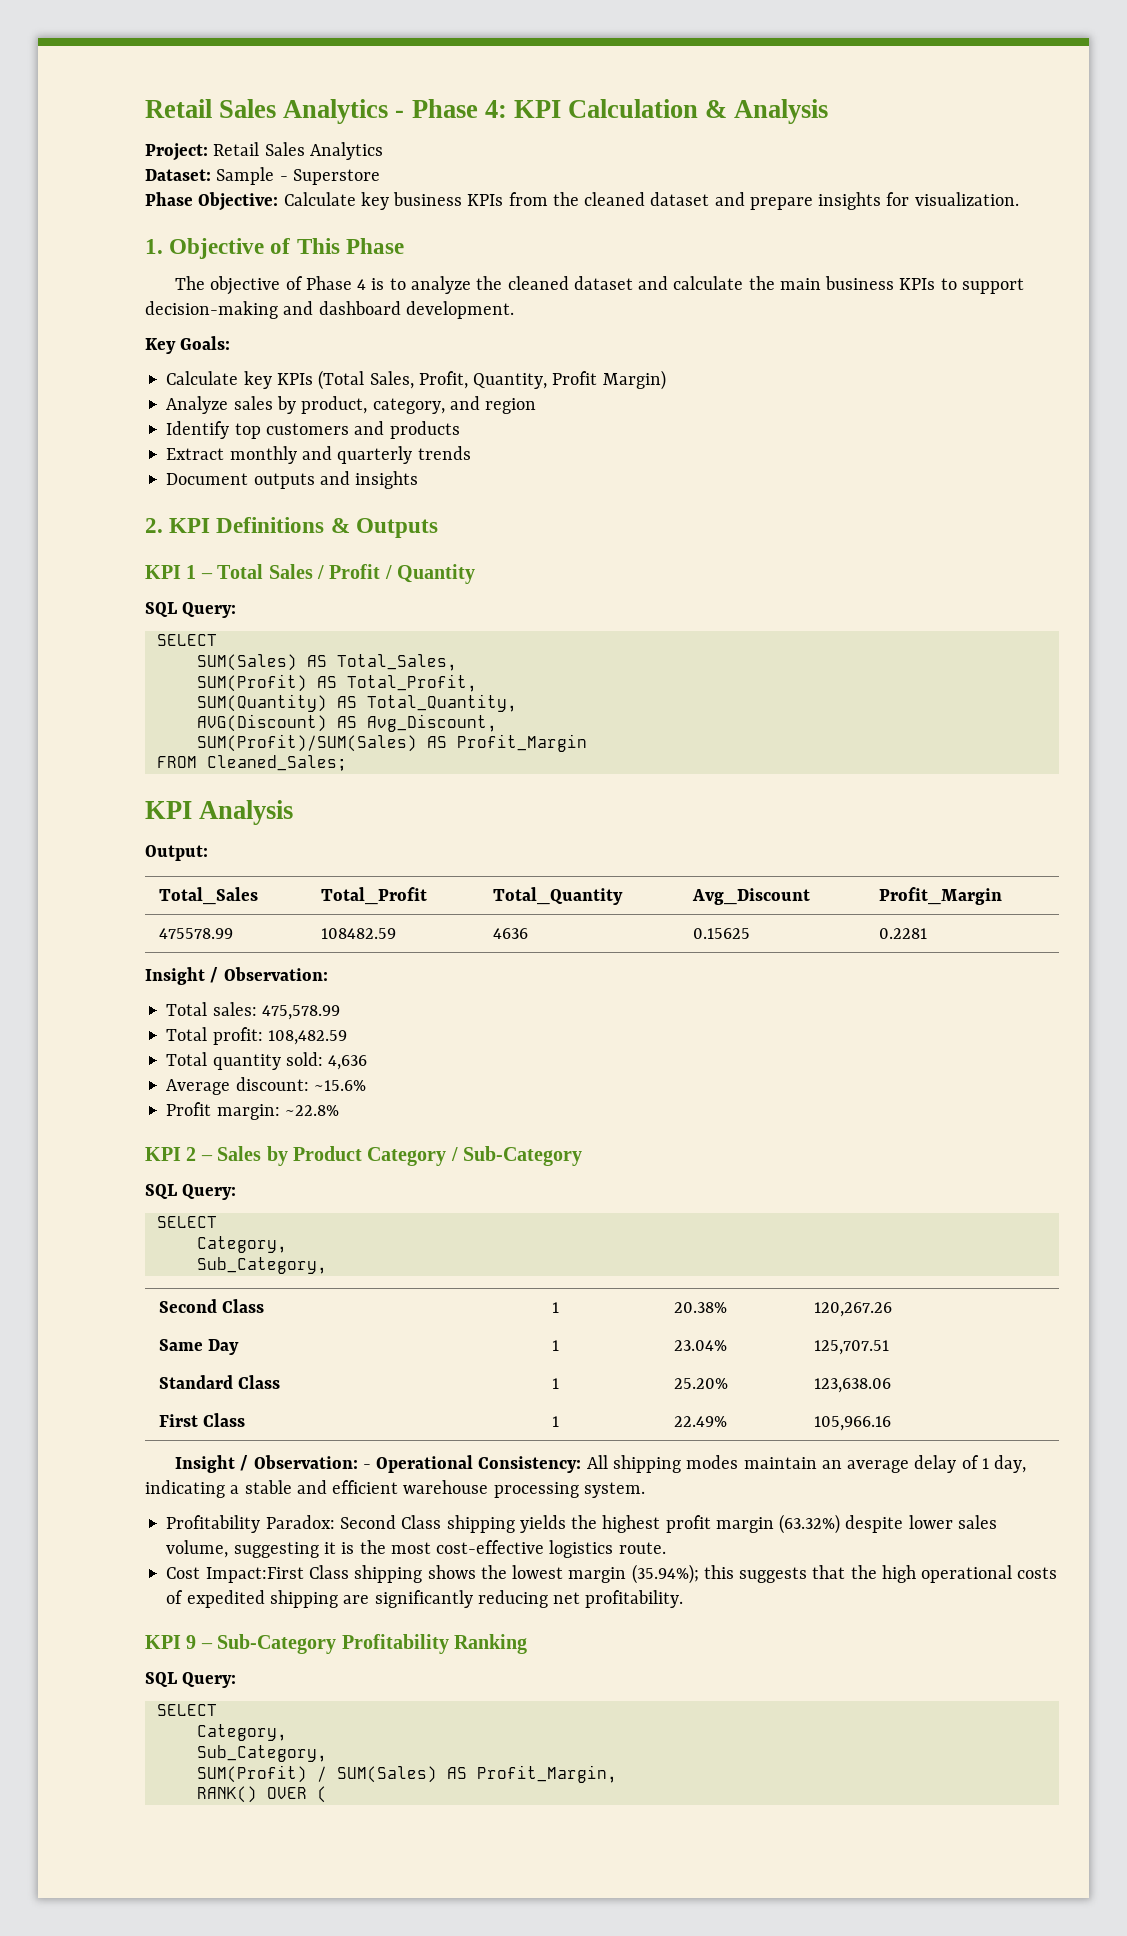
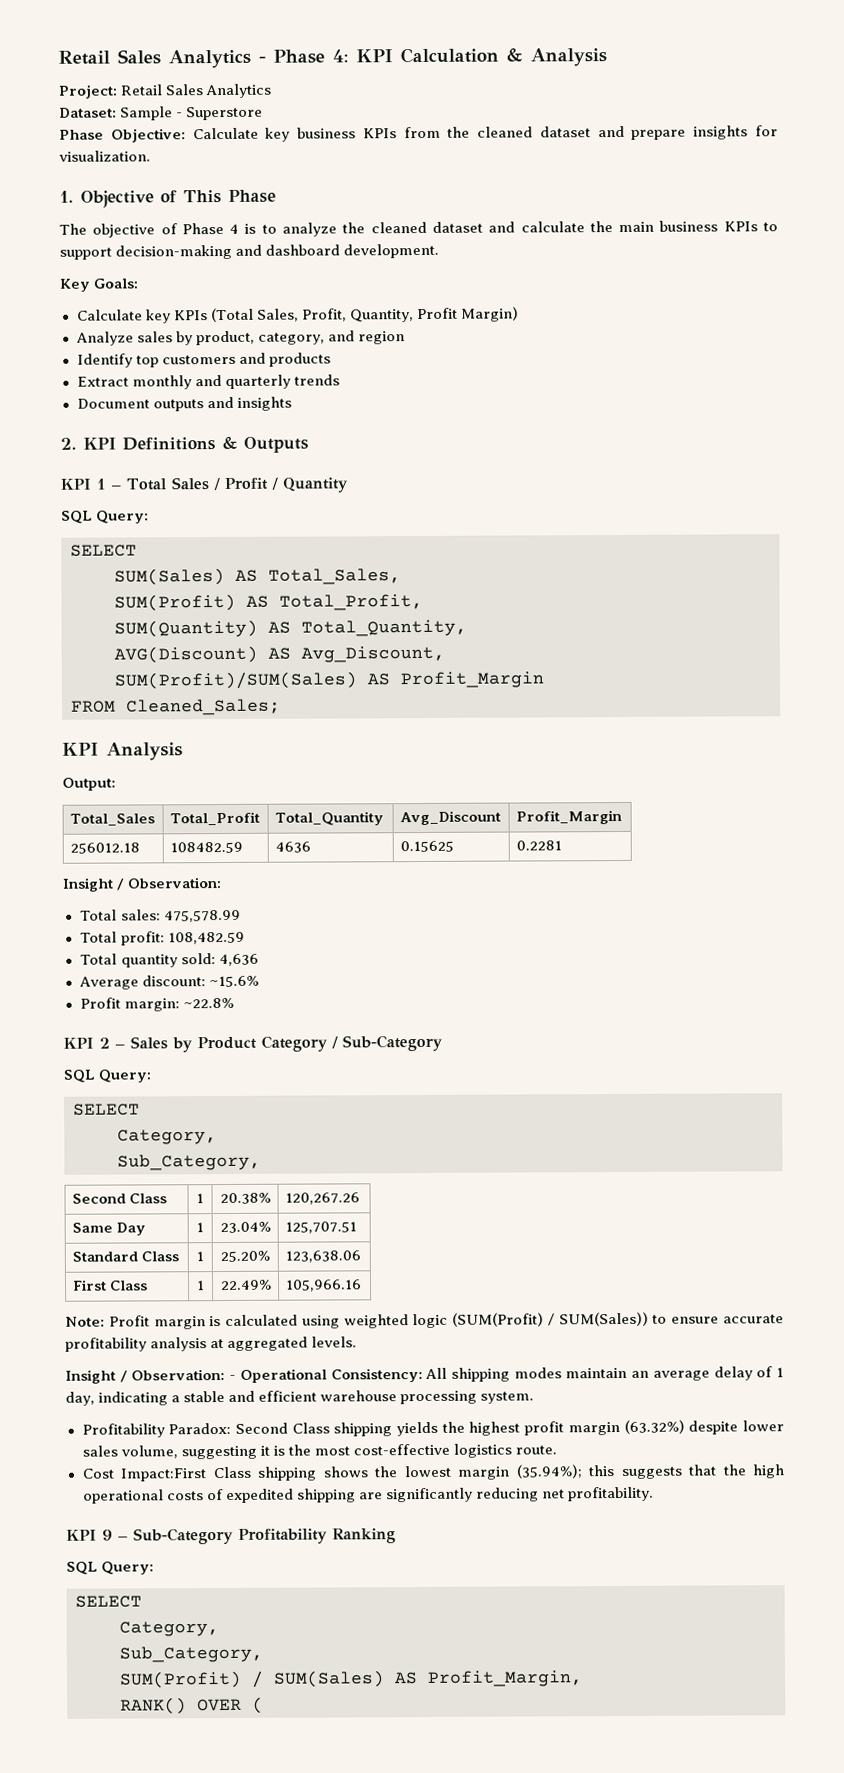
- 475578.99 | 108482.59 | 4636 | 0.15625 | 0.2281
+ 256012.18 | 108482.59 | 4636 | 0.15625 | 0.2281
+ Note: Profit margin is calculated using weighted logic (SUM(Profit) / SUM(Sales)) to ensure accurate profitability analysis at aggregated levels.

